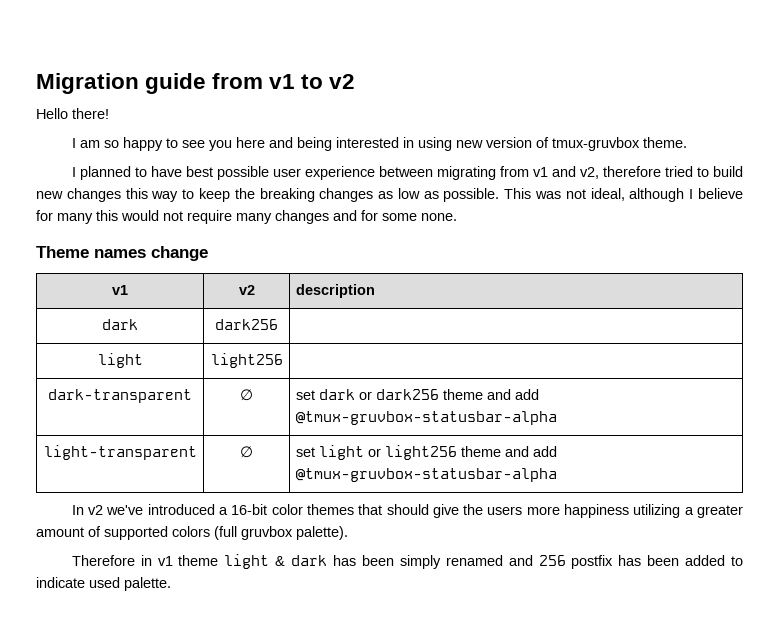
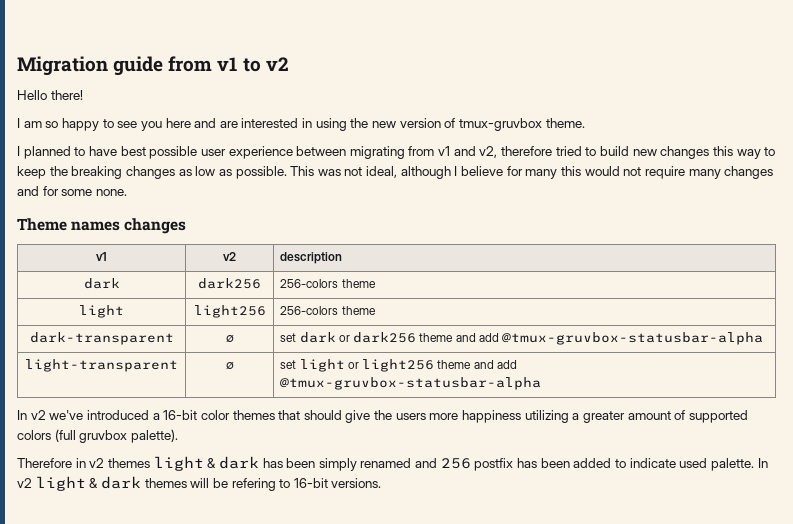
- I am so happy to see you here and being interested in using new version of tmux-gruvbox theme.
+ I am so happy to see you here and are interested in using the new version of tmux-gruvbox theme.
- Theme names change
+ Theme names changes
- dark | dark256 |
+ dark | dark256 | 256-colors theme
- light | light256 |
+ light | light256 | 256-colors theme
- Therefore in v1 theme light & dark has been simply renamed and 256 postfix has been added to indicate used palette.
+ Therefore in v2 themes light & dark has been simply renamed and 256 postfix has been added to indicate used palette.
+ In v2 light & dark themes will be refering to 16-bit versions.

